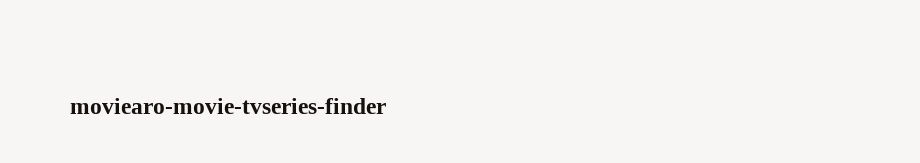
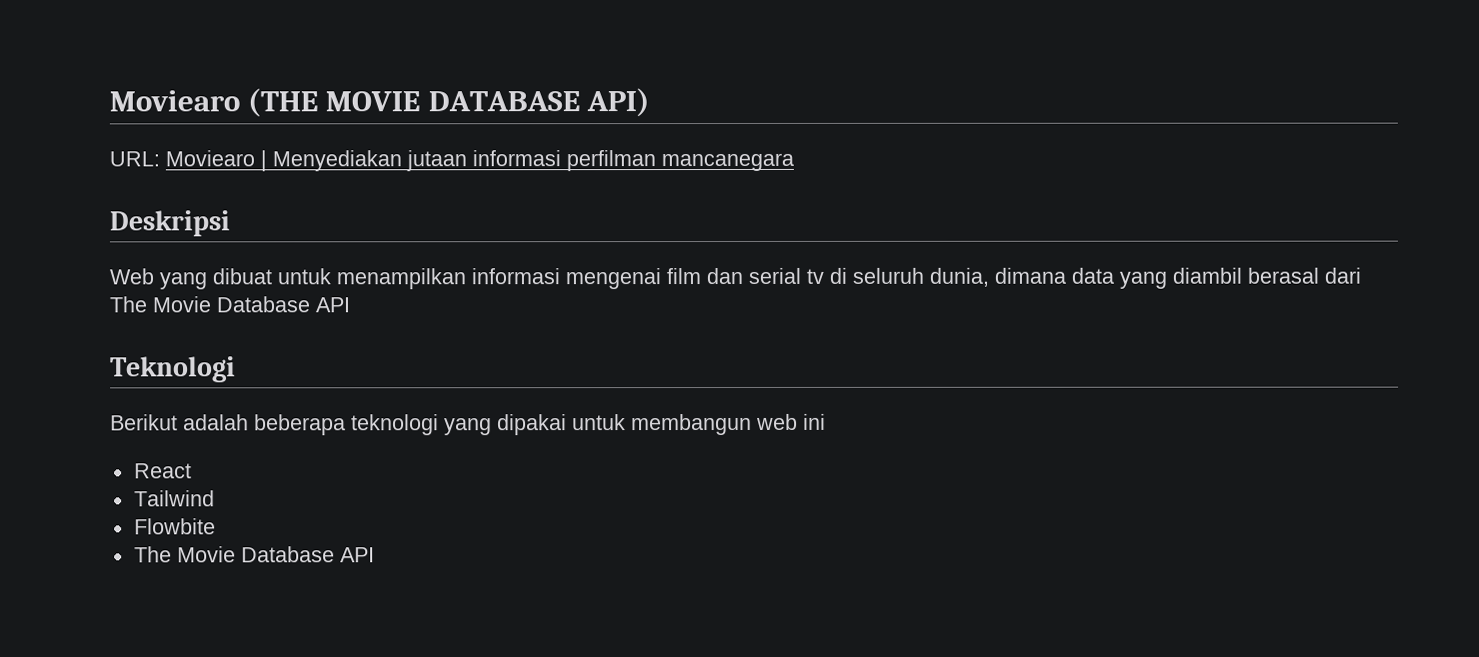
- moviearo-movie-tvseries-finder
+ Moviearo (THE MOVIE DATABASE API)
+ URL: Moviearo | Menyediakan jutaan informasi perfilman mancanegara
+ Deskripsi
+ Web yang dibuat untuk menampilkan informasi mengenai film dan serial tv di seluruh dunia, dimana data yang diambil berasal dari The Movie Database API
+ Teknologi
+ Berikut adalah beberapa teknologi yang dipakai untuk membangun web ini
+ React
+ Tailwind
+ Flowbite
+ The Movie Database API

